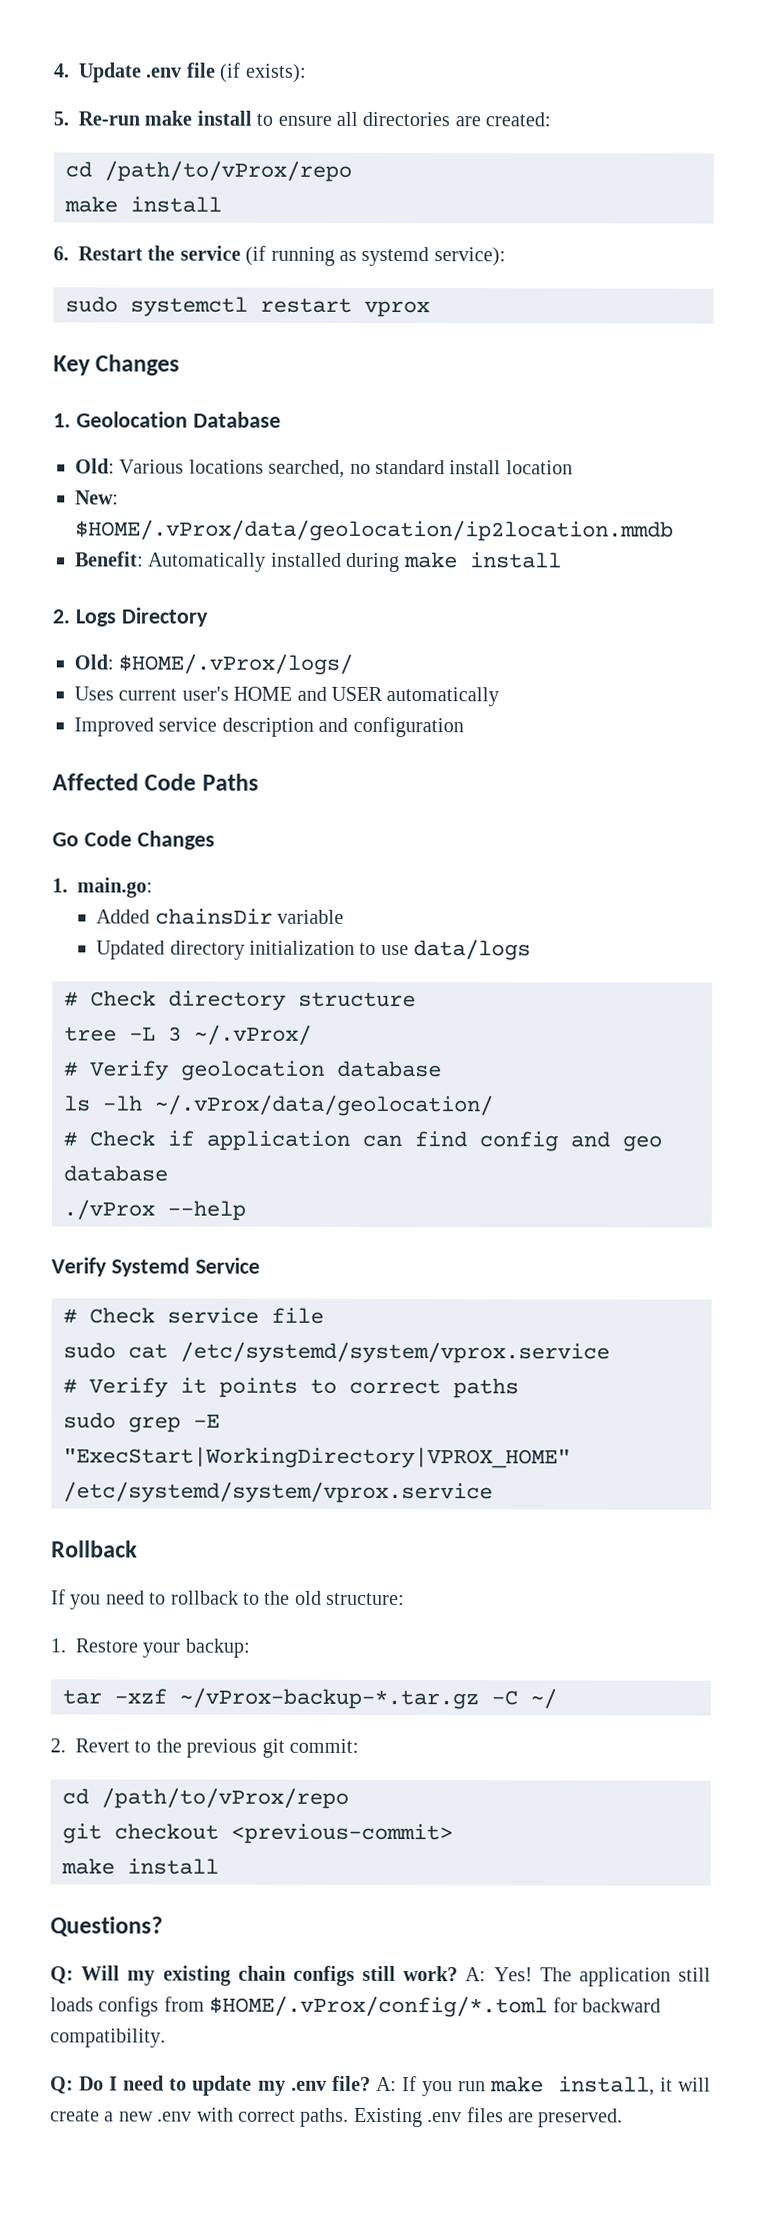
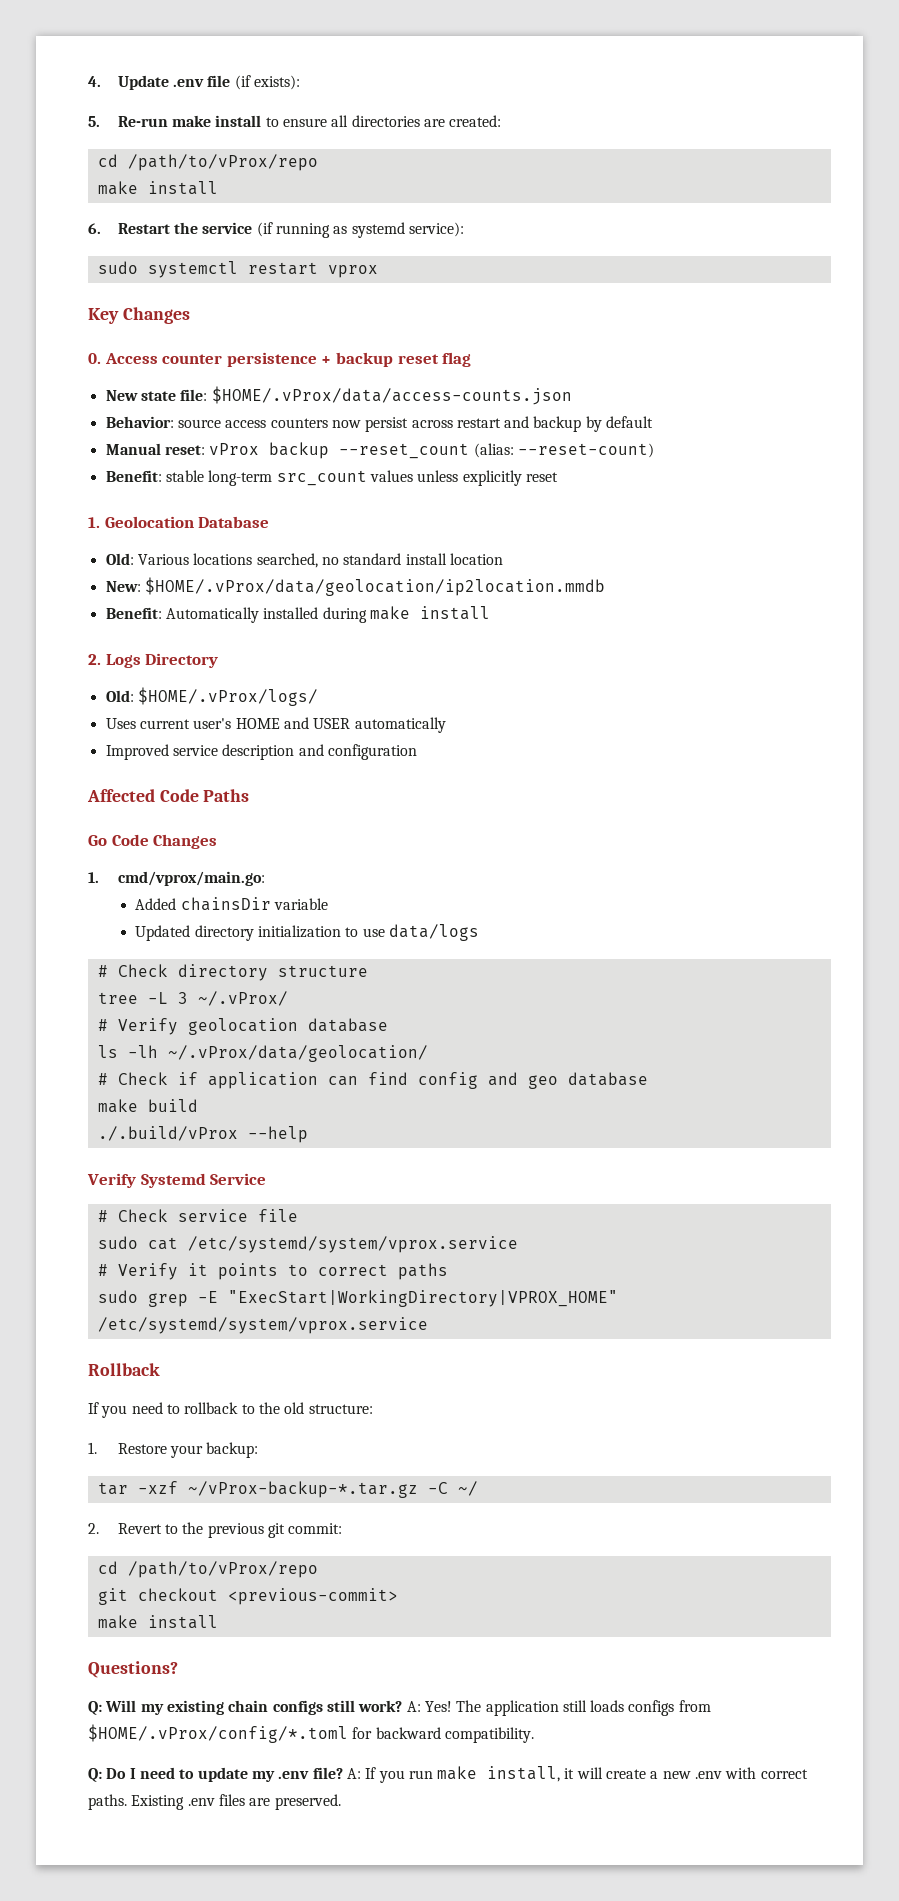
+ 0. Access counter persistence + backup reset flag
+ New state file: $HOME/.vProx/data/access-counts.json
+ Behavior: source access counters now persist across restart and backup by default
+ Manual reset: vProx backup --reset_count (alias: --reset-count)
+ Benefit: stable long-term src_count values unless explicitly reset
- 1. main.go:
+ 1. cmd/vprox/main.go:
- ./vProx --help
+ make build
+ ./.build/vProx --help

